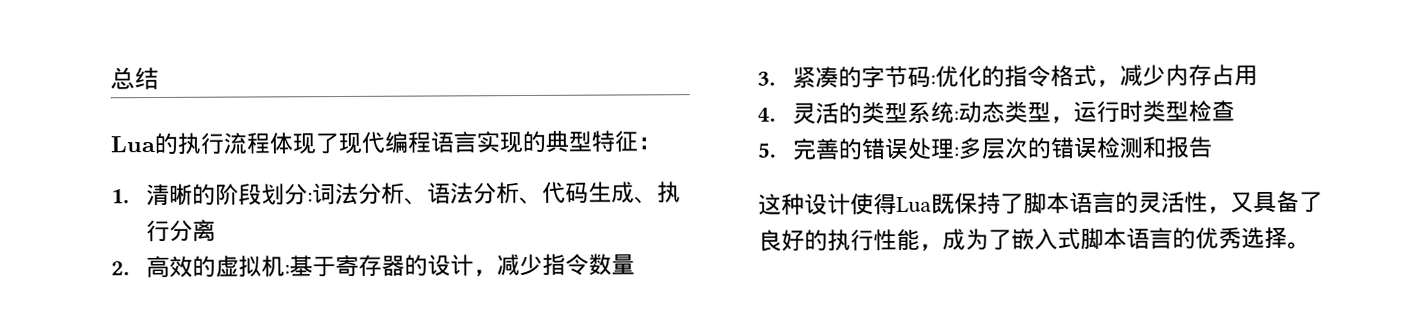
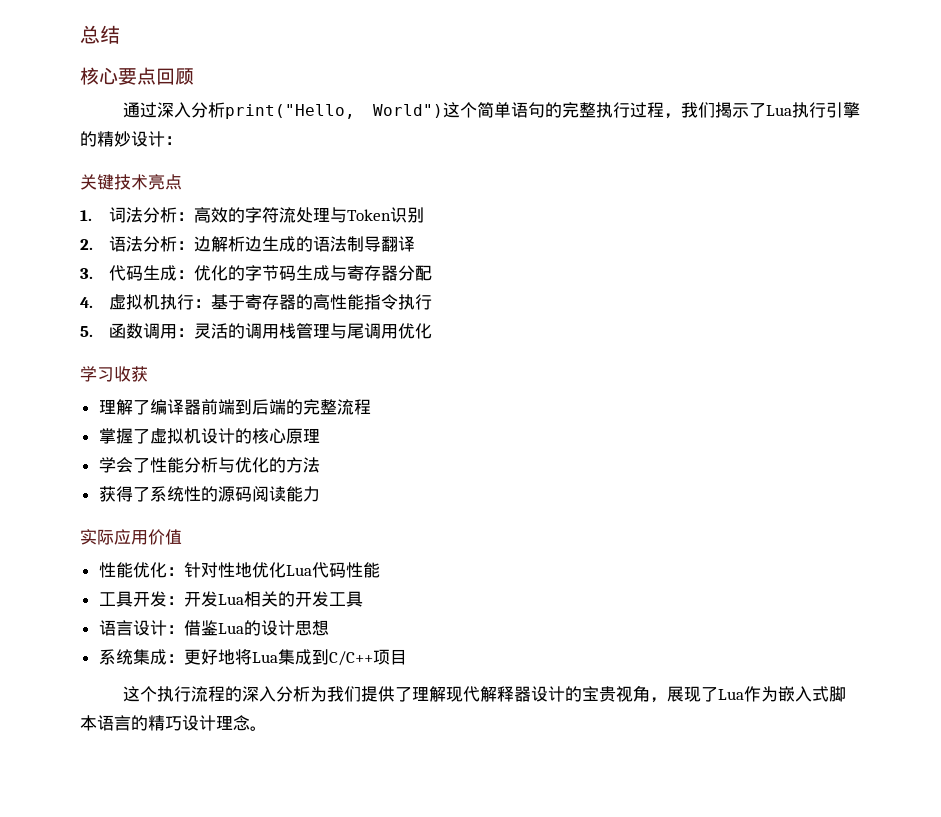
- Lua的执行流程体现了现代编程语言实现的典型特征：
- 1.清晰的阶段划分:词法分析、语法分析、代码生成、执行分离
- 2.高效的虚拟机:基于寄存器的设计，减少指令数量
- 3.紧凑的字节码:优化的指令格式，减少内存占用
- 4.灵活的类型系统:动态类型，运行时类型检查
- 5.完善的错误处理:多层次的错误检测和报告
- 这种设计使得Lua既保持了脚本语言的灵活性，又具备了良好的执行性能，成为了嵌入式脚本语言的优秀选择。
+ 核心要点回顾
+ 通过深入分析print("Hello, World")这个简单语句的完整执行过程，我们揭示了Lua执行引擎的精妙设计：
+ 关键技术亮点
+ 1.词法分析：高效的字符流处理与Token识别
+ 2.语法分析：边解析边生成的语法制导翻译
+ 3.代码生成：优化的字节码生成与寄存器分配
+ 4.虚拟机执行：基于寄存器的高性能指令执行
+ 5.函数调用：灵活的调用栈管理与尾调用优化
+ 学习收获
+ 理解了编译器前端到后端的完整流程
+ 掌握了虚拟机设计的核心原理
+ 学会了性能分析与优化的方法
+ 获得了系统性的源码阅读能力
+ 实际应用价值
+ 性能优化：针对性地优化Lua代码性能
+ 工具开发：开发Lua相关的开发工具
+ 语言设计：借鉴Lua的设计思想
+ 系统集成：更好地将Lua集成到C/C++项目
+ 这个执行流程的深入分析为我们提供了理解现代解释器设计的宝贵视角，展现了Lua作为嵌入式脚本语言的精巧设计理念。

